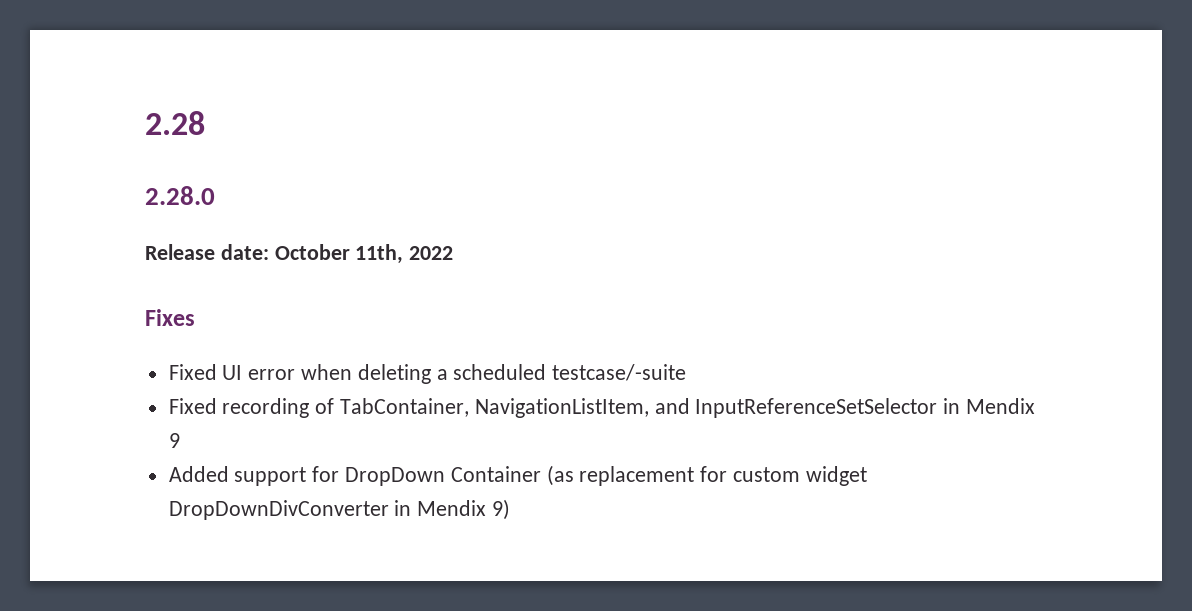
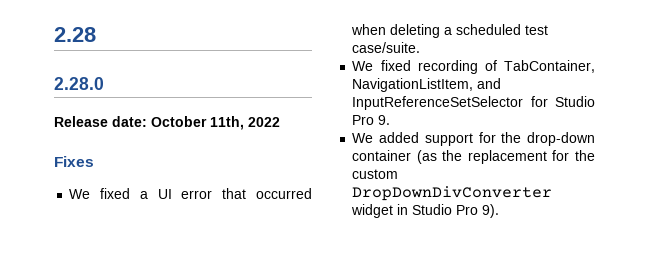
- Fixed UI error when deleting a scheduled testcase/-suite
- Fixed recording of TabContainer, NavigationListItem, and InputReferenceSetSelector in Mendix 9
- Added support for DropDown Container (as replacement for custom widget DropDownDivConverter in Mendix 9)
+ We fixed a UI error that occurred when deleting a scheduled test case/suite.
+ We fixed recording of TabContainer, NavigationListItem, and InputReferenceSetSelector for Studio Pro 9.
+ We added support for the drop-down container (as the replacement for the custom DropDownDivConverter widget in Studio Pro 9).

